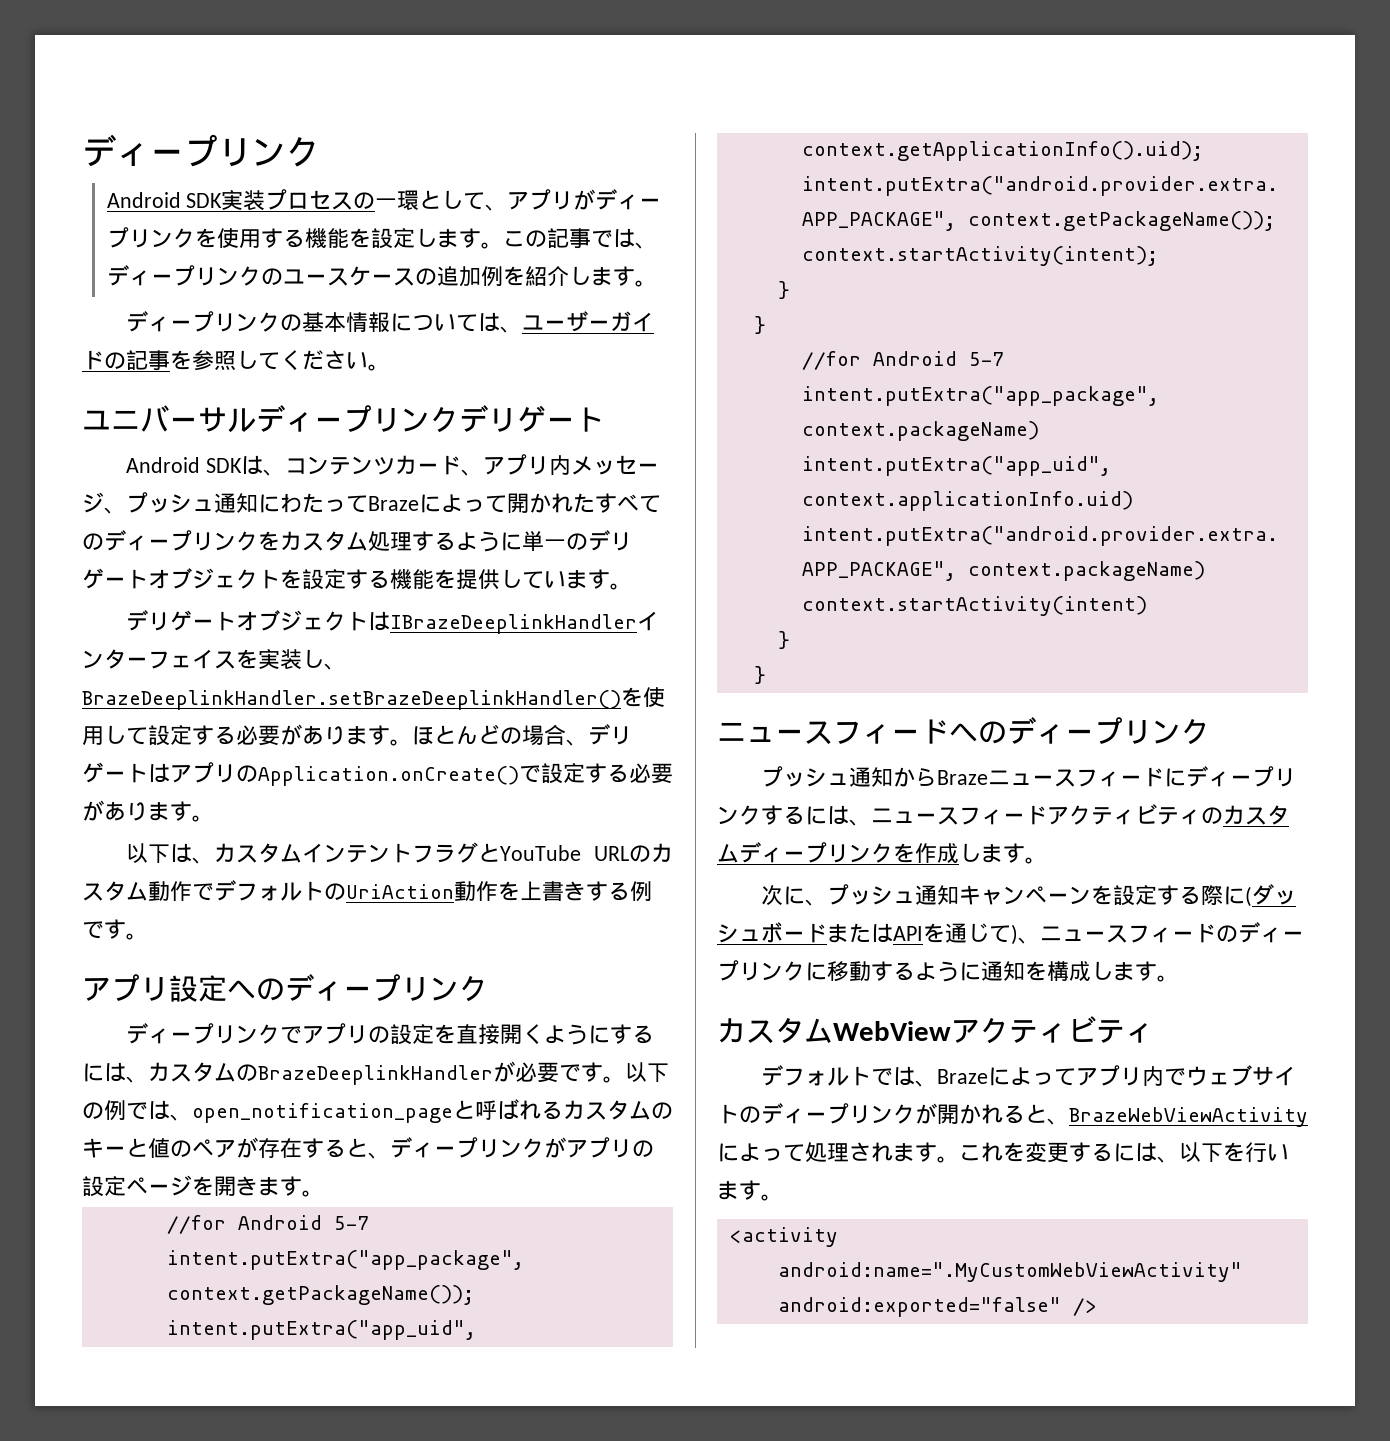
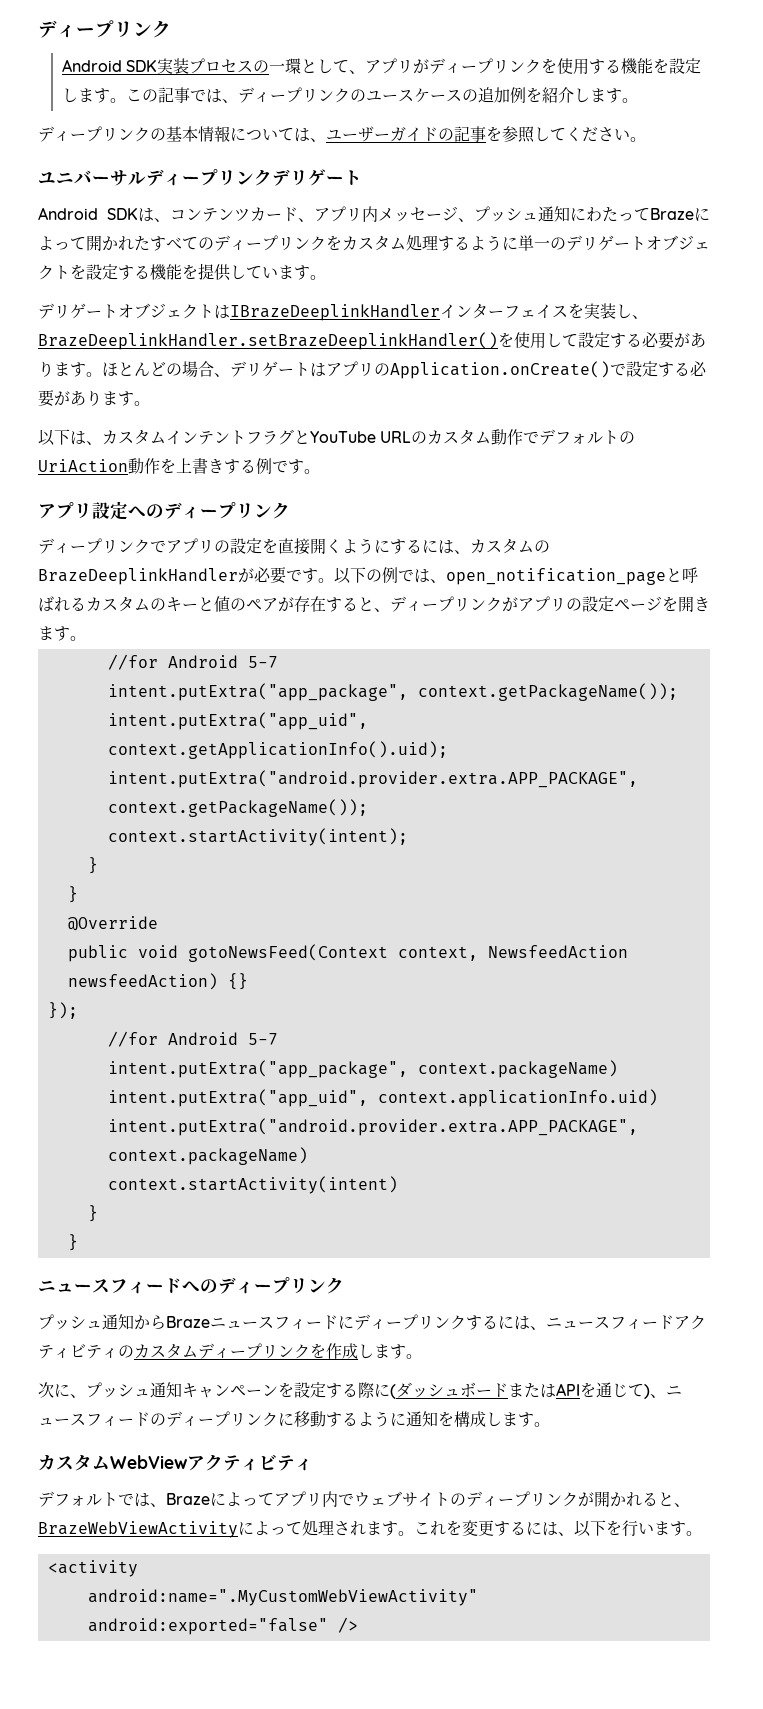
+ @Override
+ public void gotoNewsFeed(Context context, NewsfeedAction newsfeedAction) {}
+ });

